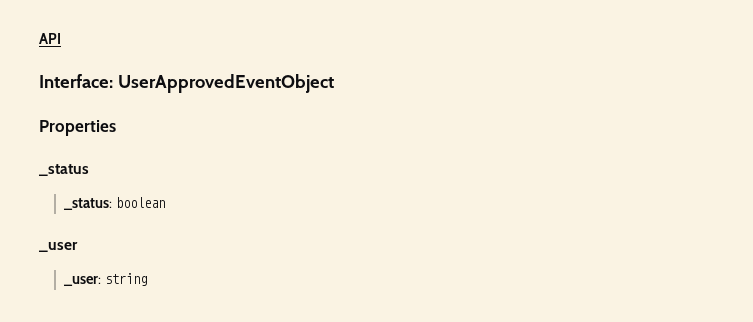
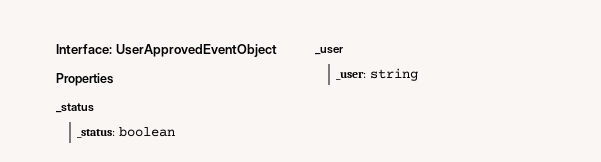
- API

